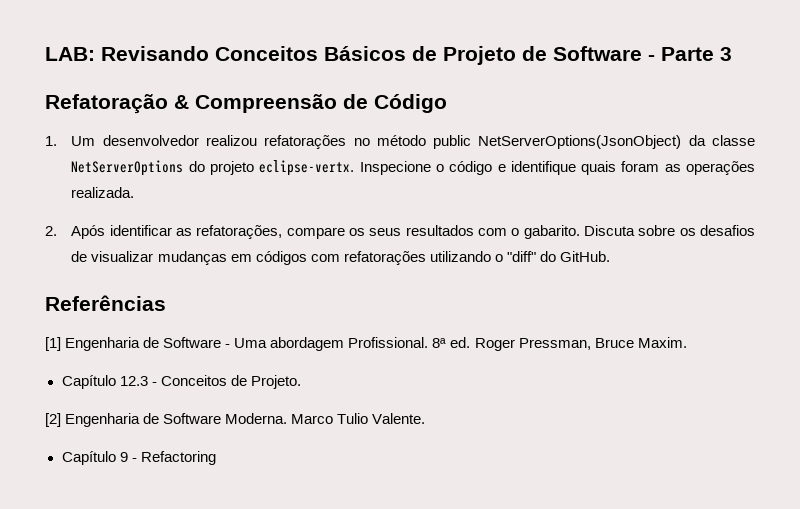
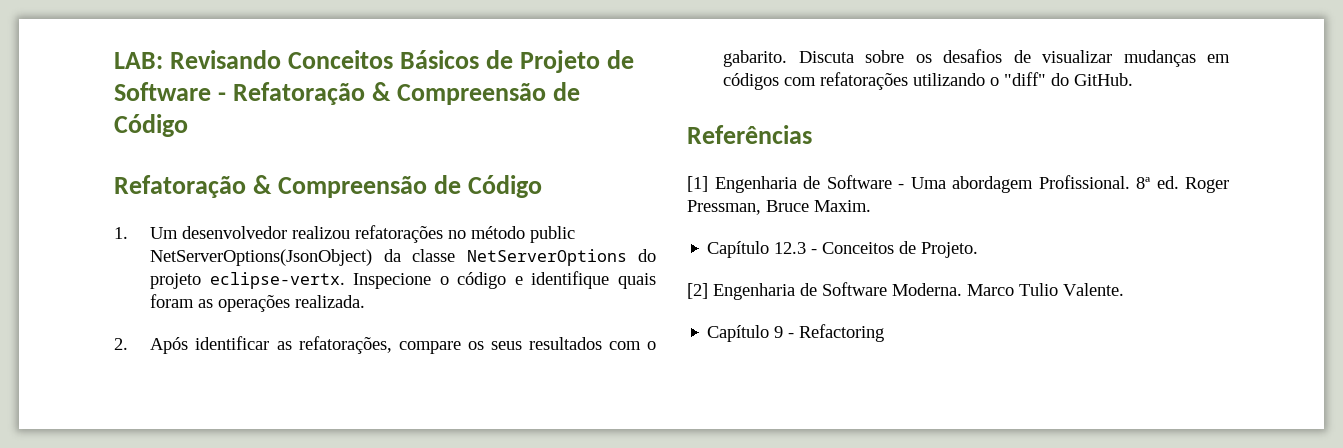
- LAB: Revisando Conceitos Básicos de Projeto de Software - Parte 3
+ LAB: Revisando Conceitos Básicos de Projeto de Software - Refatoração & Compreensão de Código

